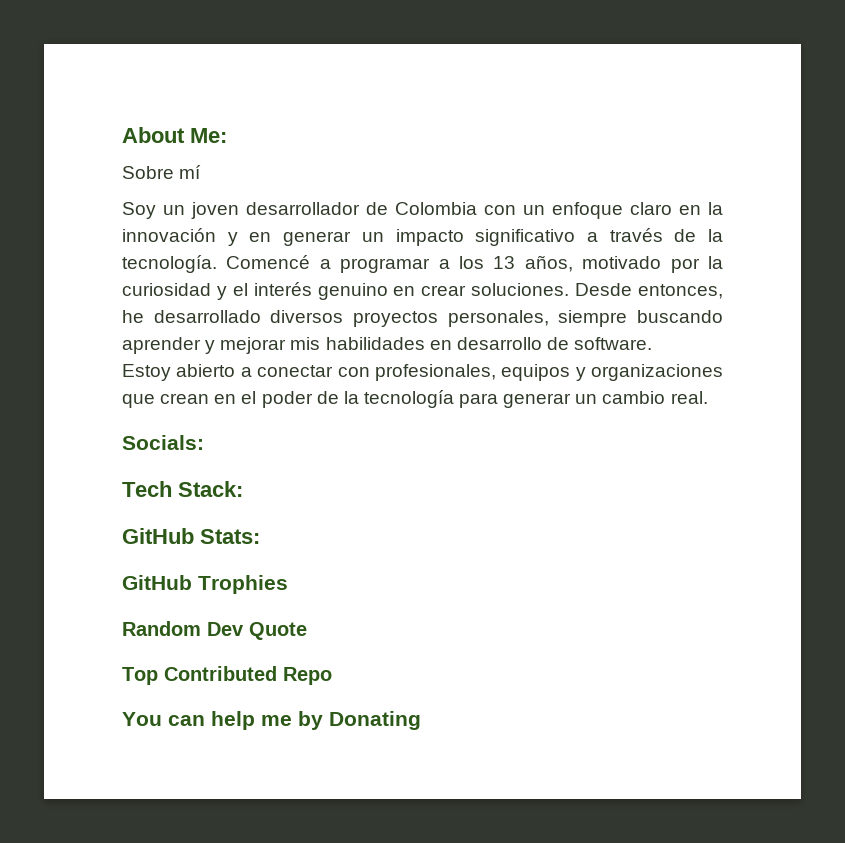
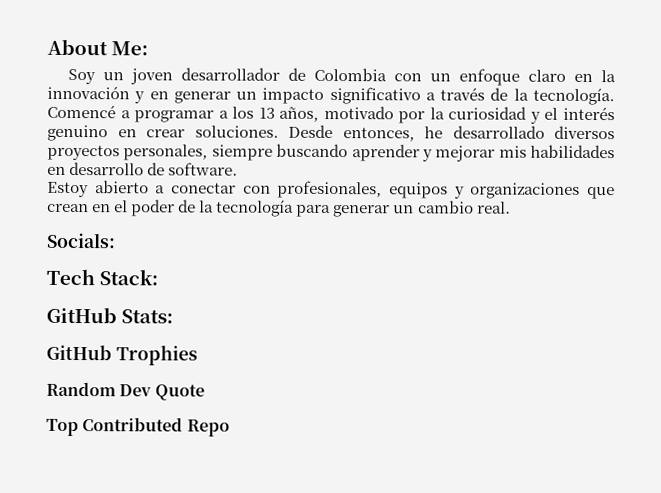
- Sobre mí
- You can help me by Donating

